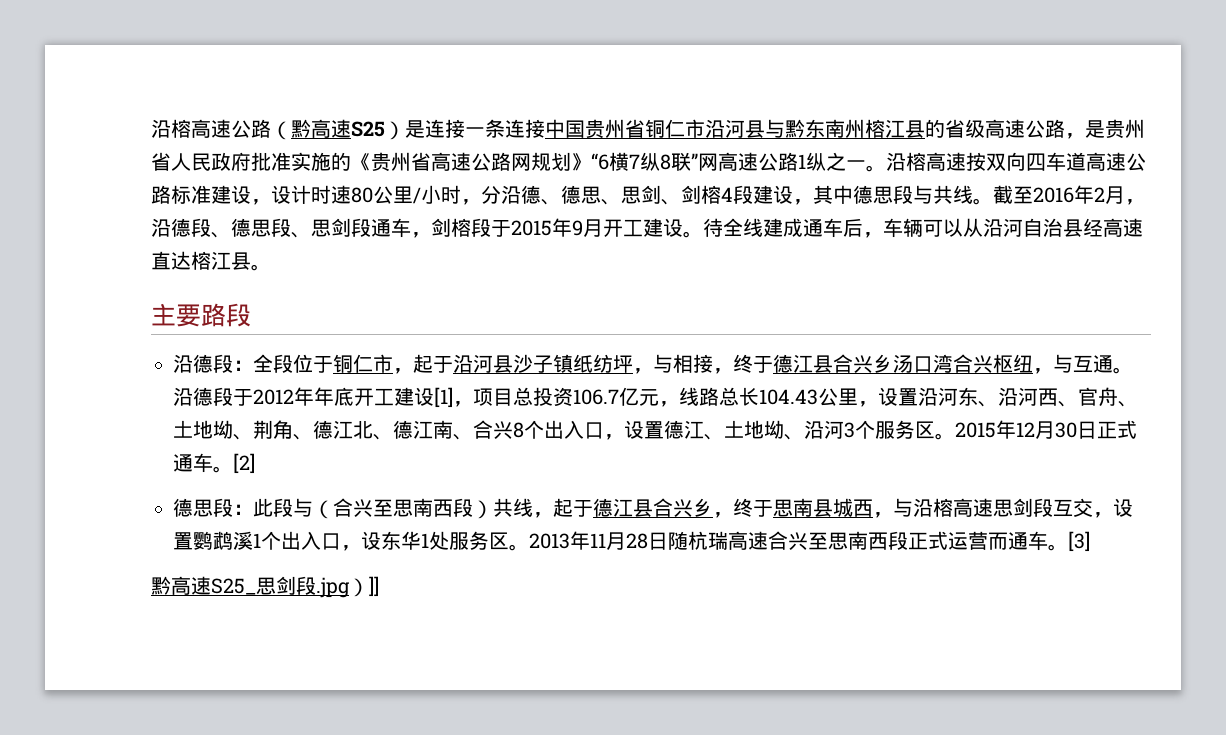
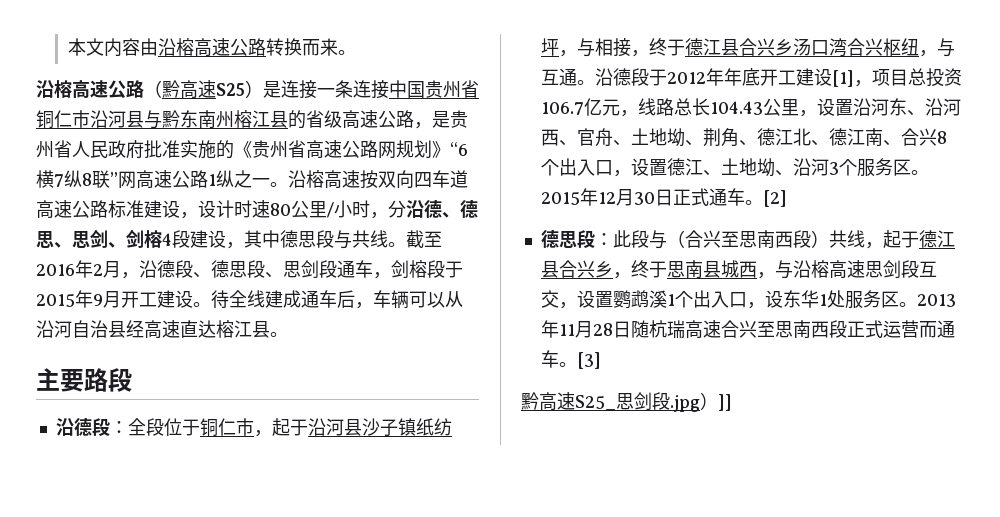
+ 本文内容由沿榕高速公路转换而来。

